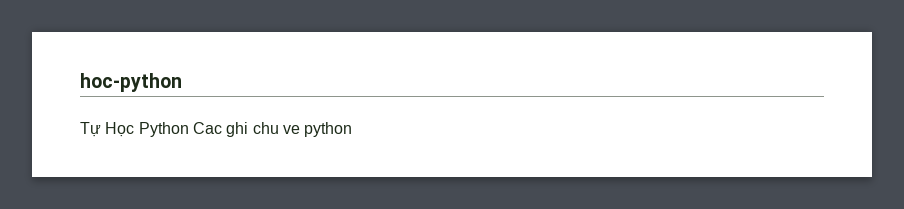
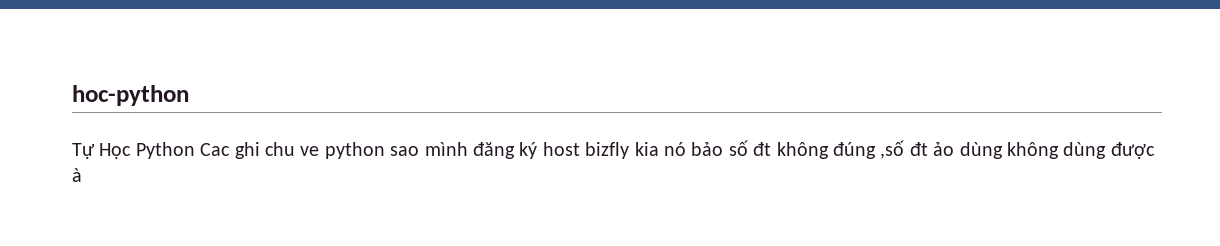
- Tự Học Python Cac ghi chu ve python
+ Tự Học Python Cac ghi chu ve python sao mình đăng ký host bizfly kia nó bảo số đt không đúng ,số đt ảo dùng không dùng được à

